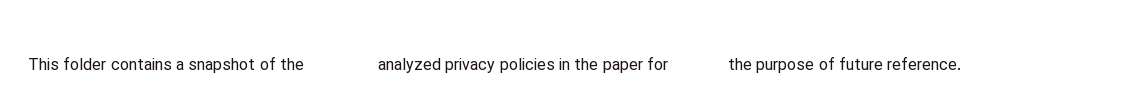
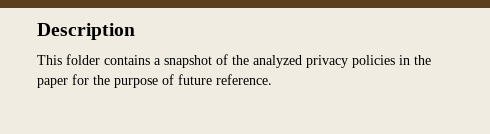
+ Description

